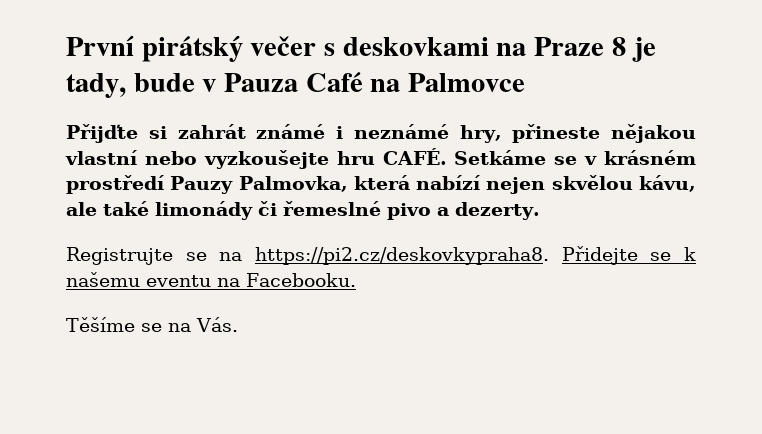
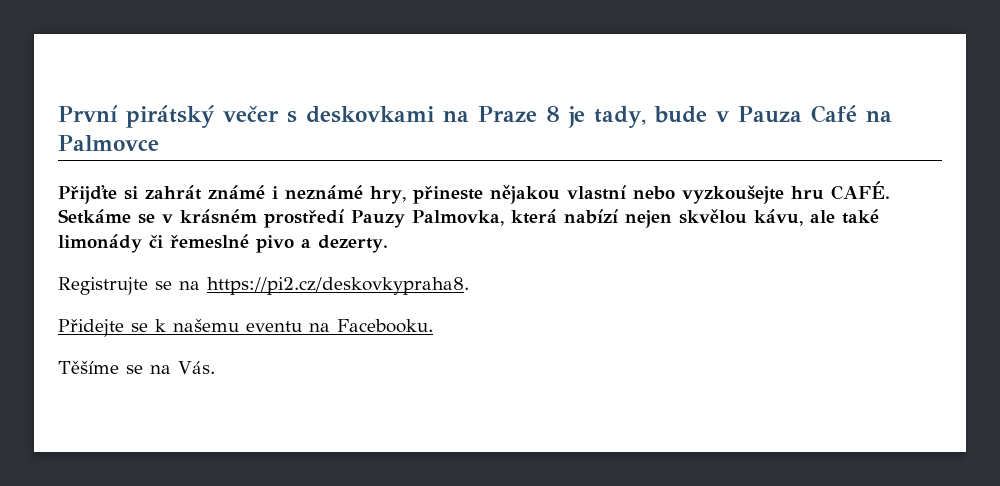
- Registrujte se na https://pi2.cz/deskovkypraha8. Přidejte se k našemu eventu na Facebooku.
+ Registrujte se na https://pi2.cz/deskovkypraha8.
+ Přidejte se k našemu eventu na Facebooku.

